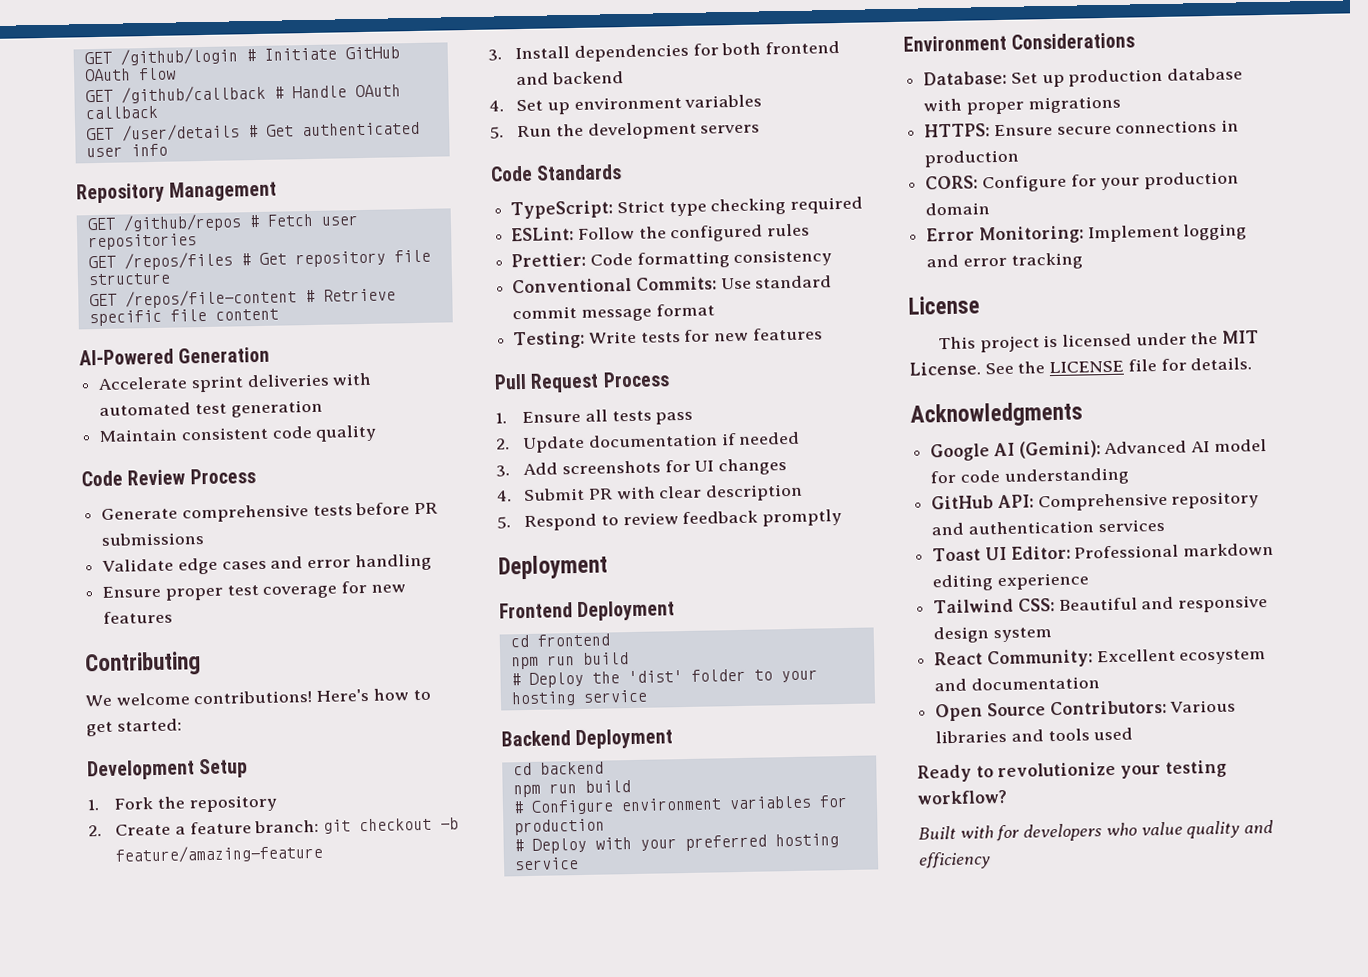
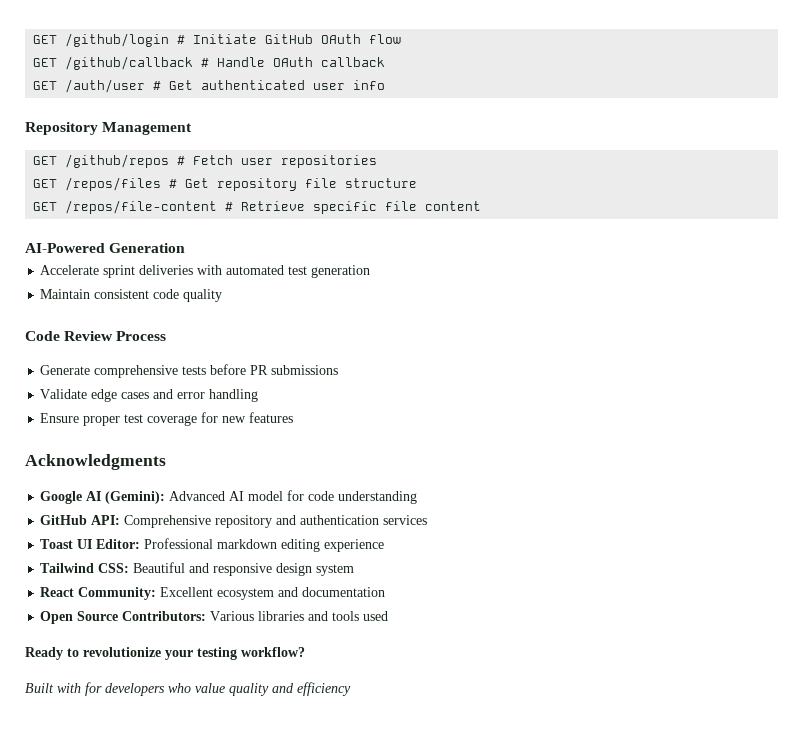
- GET /user/details # Get authenticated user info
+ GET /auth/user # Get authenticated user info
- Contributing
- We welcome contributions! Here's how to get started:
- Development Setup
- 1. Fork the repository
- 2. Create a feature branch: git checkout -b feature/amazing-feature
- 3. Install dependencies for both frontend and backend
- 4. Set up environment variables
- 5. Run the development servers
- Code Standards
- TypeScript: Strict type checking required
- ESLint: Follow the configured rules
- Prettier: Code formatting consistency
- Conventional Commits: Use standard commit message format
- Testing: Write tests for new features
- Pull Request Process
- 1. Ensure all tests pass
- 2. Update documentation if needed
- 3. Add screenshots for UI changes
- 4. Submit PR with clear description
- 5. Respond to review feedback promptly
- Deployment
- Frontend Deployment
- cd frontend
- npm run build
- # Deploy the 'dist' folder to your hosting service
- Backend Deployment
- cd backend
- npm run build
- # Configure environment variables for production
- # Deploy with your preferred hosting service
- Environment Considerations
- Database: Set up production database with proper migrations
- HTTPS: Ensure secure connections in production
- CORS: Configure for your production domain
- Error Monitoring: Implement logging and error tracking
- License
- This project is licensed under the MIT License. See the LICENSE file for details.

